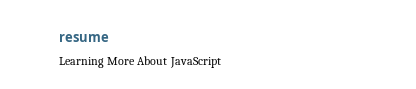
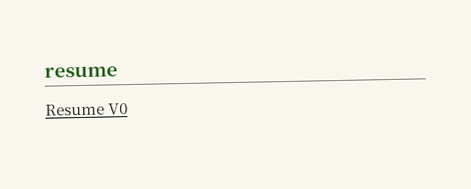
- Learning More About JavaScript
+ Resume V0

